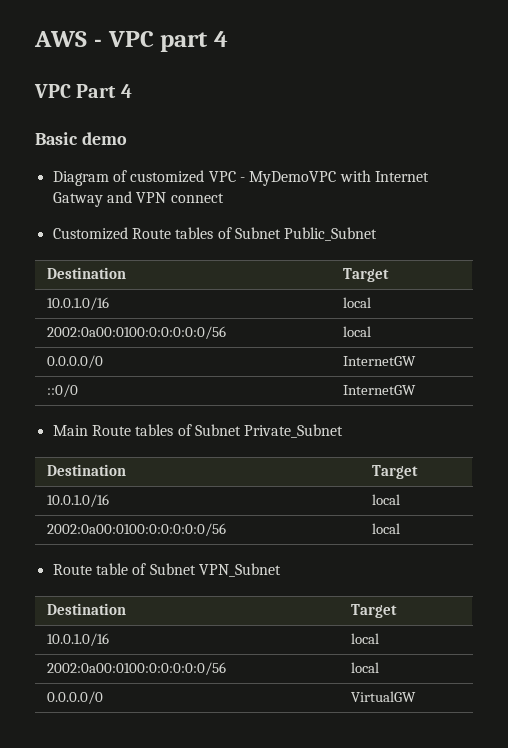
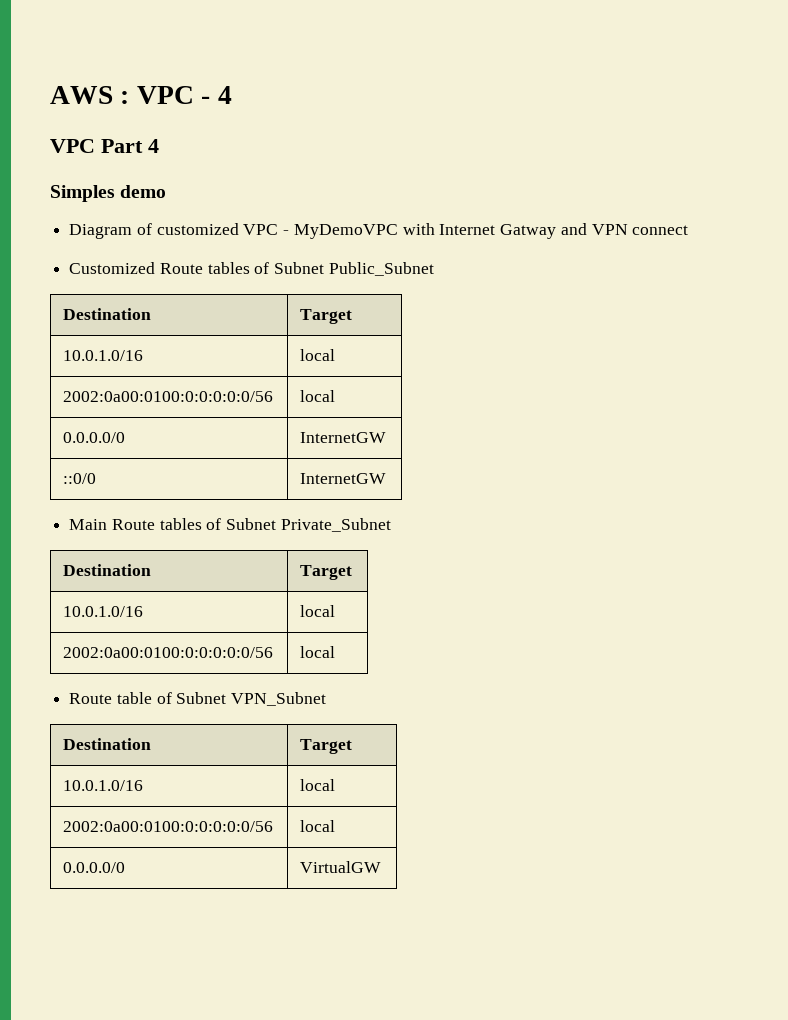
- AWS - VPC part 4
+ AWS : VPC - 4
- Basic demo
+ Simples demo

